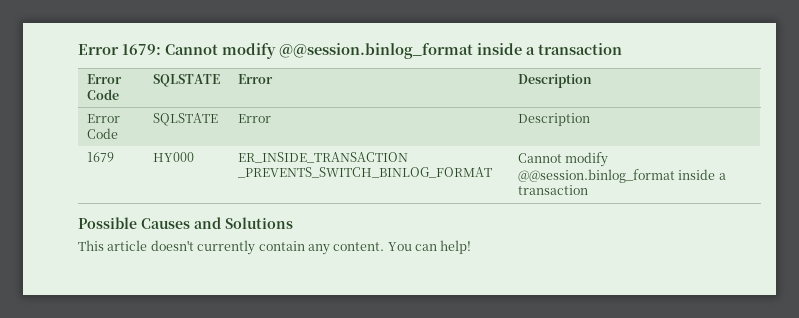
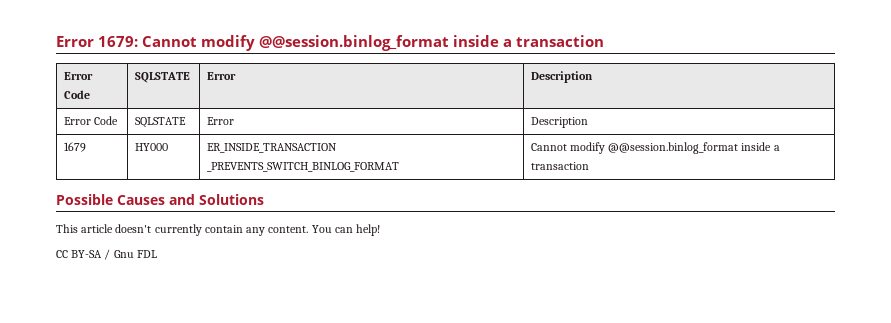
+ CC BY-SA / Gnu FDL

